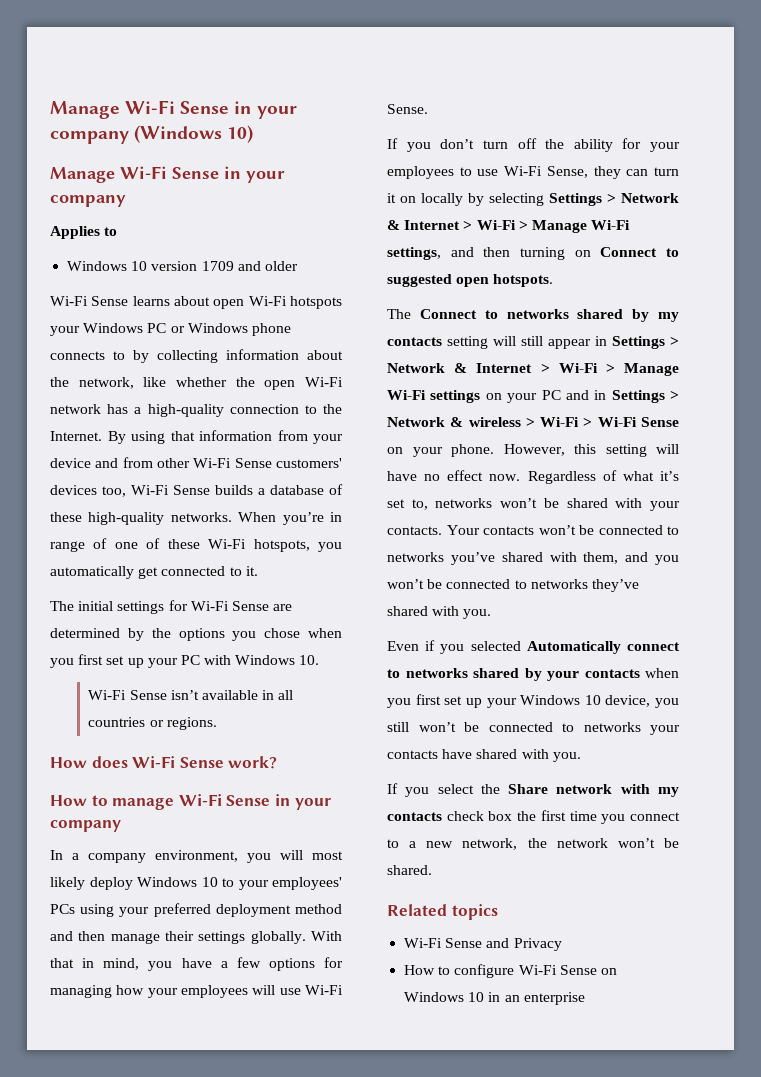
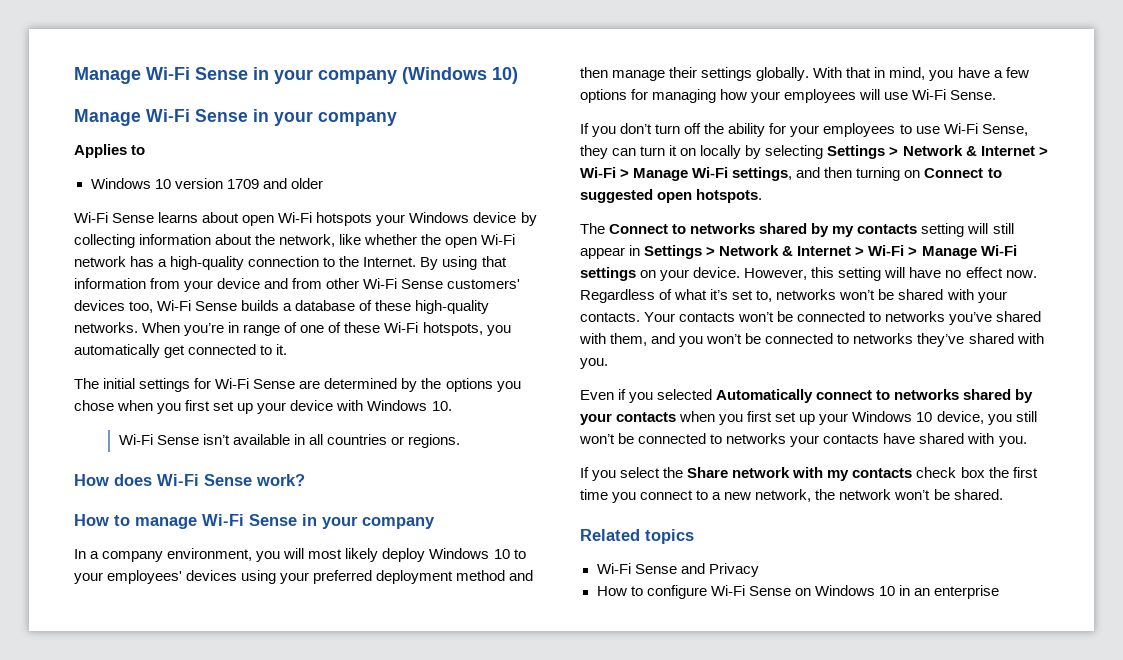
- Wi-Fi Sense learns about open Wi-Fi hotspots your Windows PC or Windows phone connects to by collecting information about the network, like whether the open Wi-Fi network has a high-quality connection to the Internet.
+ Wi-Fi Sense learns about open Wi-Fi hotspots your Windows device by collecting information about the network, like whether the open Wi-Fi network has a high-quality connection to the Internet.
- The initial settings for Wi-Fi Sense are determined by the options you chose when you first set up your PC with Windows 10.
+ The initial settings for Wi-Fi Sense are determined by the options you chose when you first set up your device with Windows 10.
- In a company environment, you will most likely deploy Windows 10 to your employees' PCs using your preferred deployment method and then manage their settings globally.
+ In a company environment, you will most likely deploy Windows 10 to your employees' devices using your preferred deployment method and then manage their settings globally.
- The Connect to networks shared by my contacts setting will still appear in Settings > Network & Internet > Wi-Fi > Manage Wi-Fi settings on your PC and in Settings > Network & wireless > Wi‑Fi > Wi‑Fi Sense on your phone.
+ The Connect to networks shared by my contacts setting will still appear in Settings > Network & Internet > Wi-Fi > Manage Wi-Fi settings on your device.

